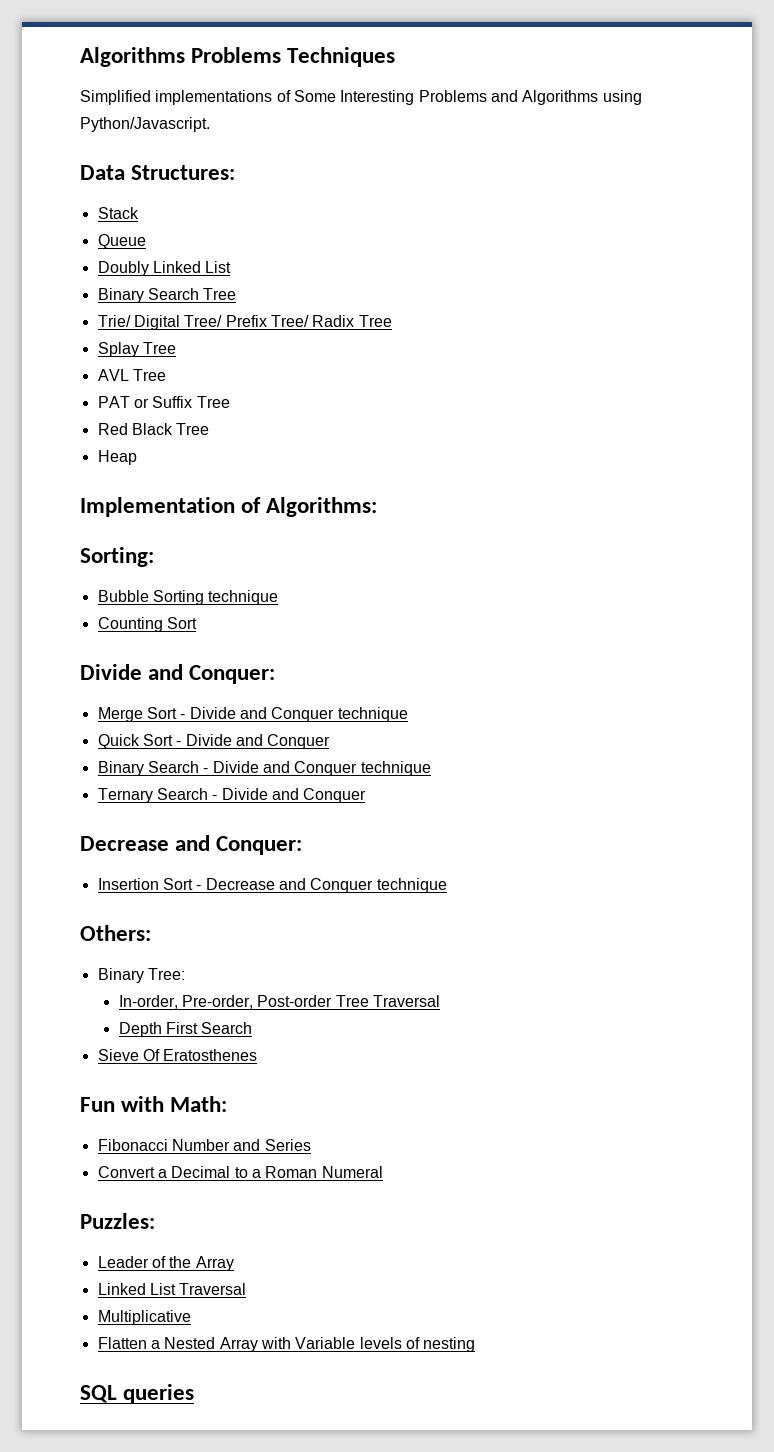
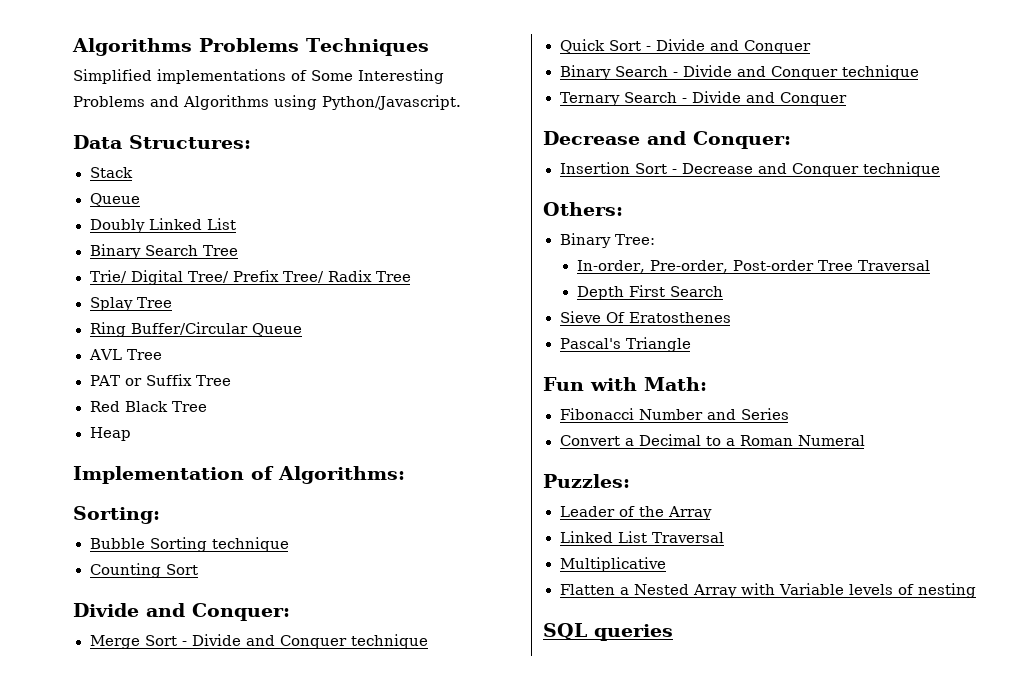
+ Ring Buffer/Circular Queue
+ Pascal's Triangle

